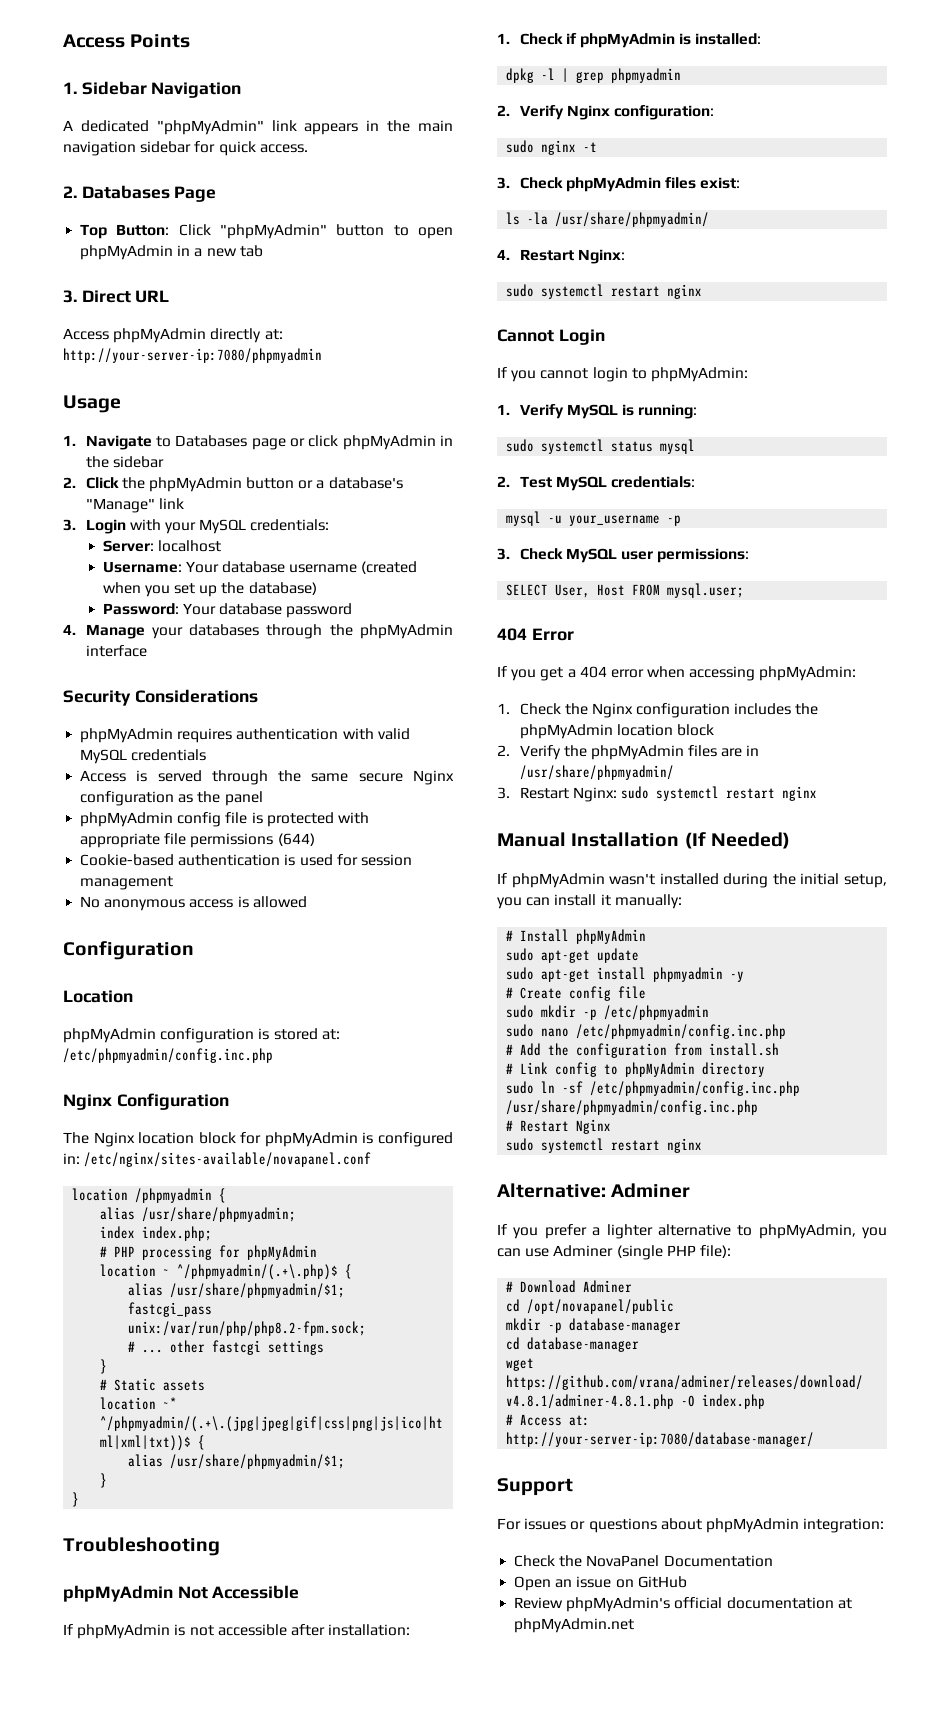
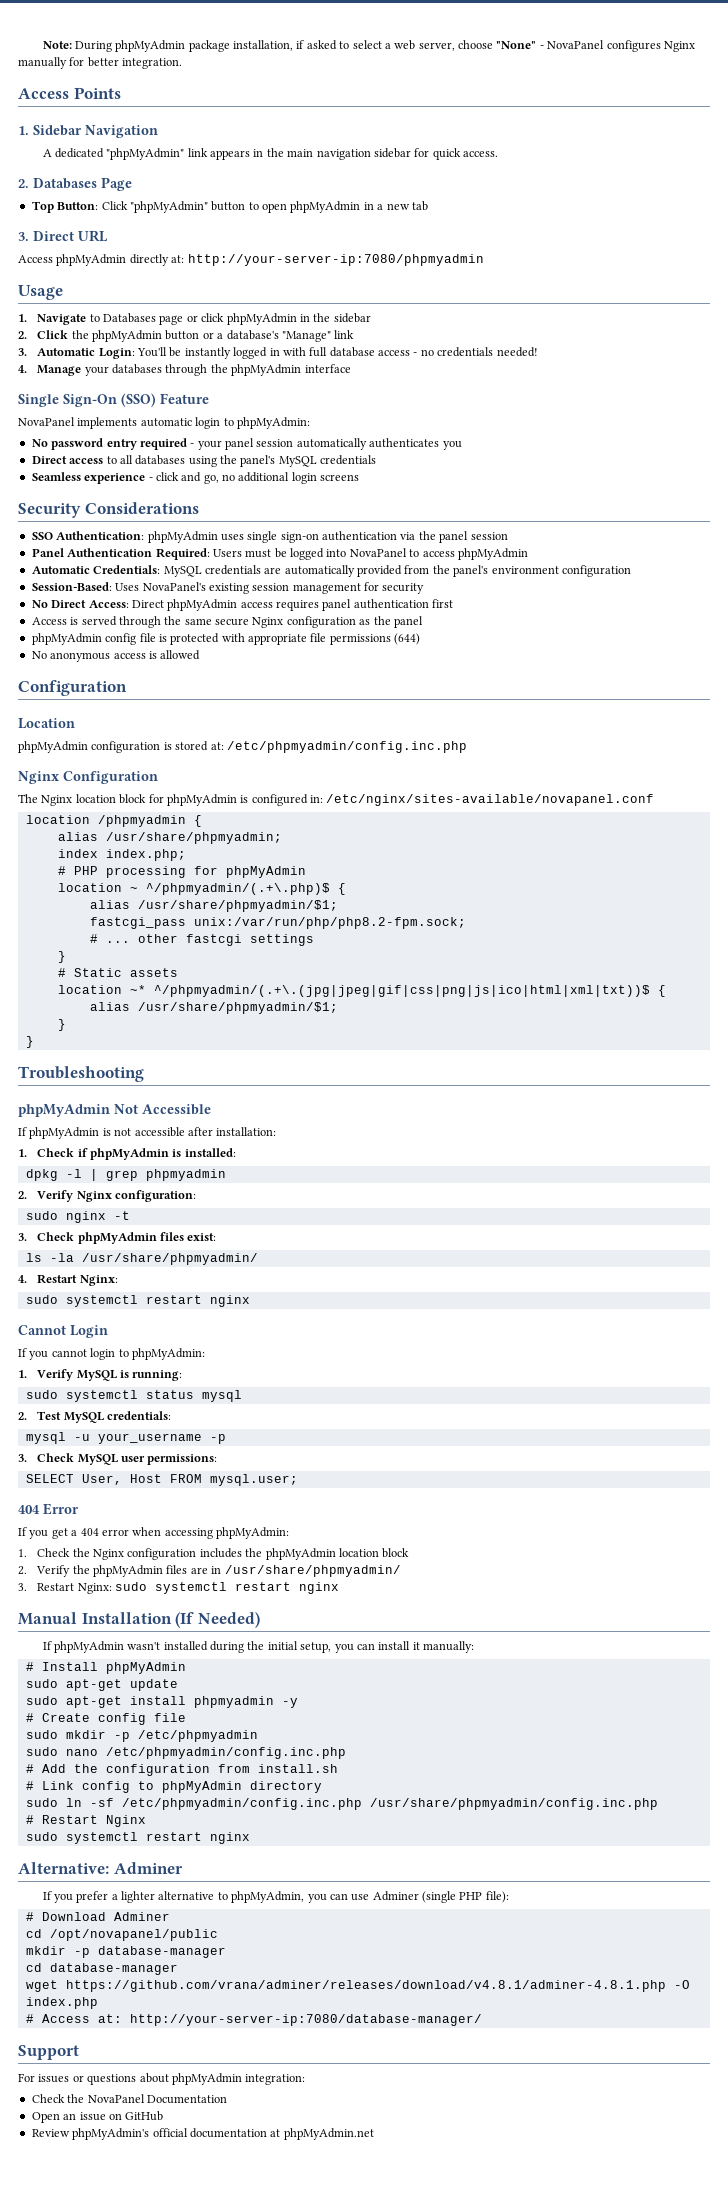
+ Note: During phpMyAdmin package installation, if asked to select a web server, choose "None" - NovaPanel configures Nginx manually for better integration.
- 3. Login with your MySQL credentials:
- Server: localhost
- Username: Your database username (created when you set up the database)
- Password: Your database password
+ 3. Automatic Login: You'll be instantly logged in with full database access - no credentials needed!
+ Single Sign-On (SSO) Feature
+ NovaPanel implements automatic login to phpMyAdmin:
+ No password entry required - your panel session automatically authenticates you
+ Direct access to all databases using the panel's MySQL credentials
+ Seamless experience - click and go, no additional login screens
  Security Considerations
- phpMyAdmin requires authentication with valid MySQL credentials
+ SSO Authentication: phpMyAdmin uses single sign-on authentication via the panel session
+ Panel Authentication Required: Users must be logged into NovaPanel to access phpMyAdmin
+ Automatic Credentials: MySQL credentials are automatically provided from the panel's environment configuration
+ Session-Based: Uses NovaPanel's existing session management for security
+ No Direct Access: Direct phpMyAdmin access requires panel authentication first
- Cookie-based authentication is used for session management

